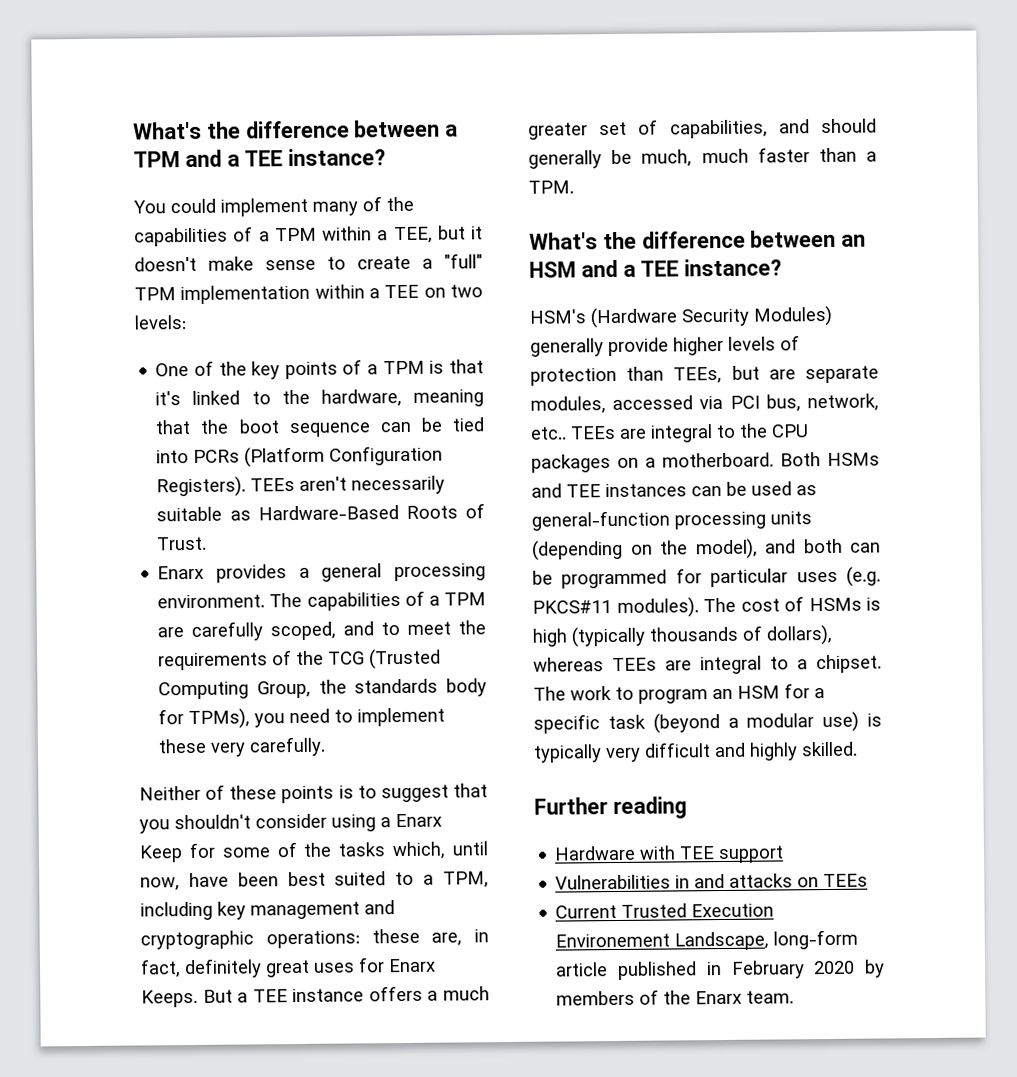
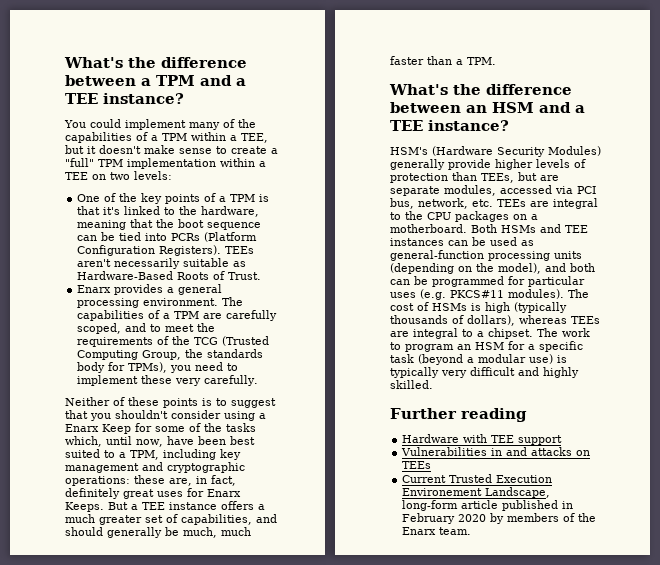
- HSM's (Hardware Security Modules) generally provide higher levels of protection than TEEs, but are separate modules, accessed via PCI bus, network, etc.. TEEs are integral to the CPU packages on a motherboard.
+ HSM's (Hardware Security Modules) generally provide higher levels of protection than TEEs, but are separate modules, accessed via PCI bus, network, etc. TEEs are integral to the CPU packages on a motherboard.

